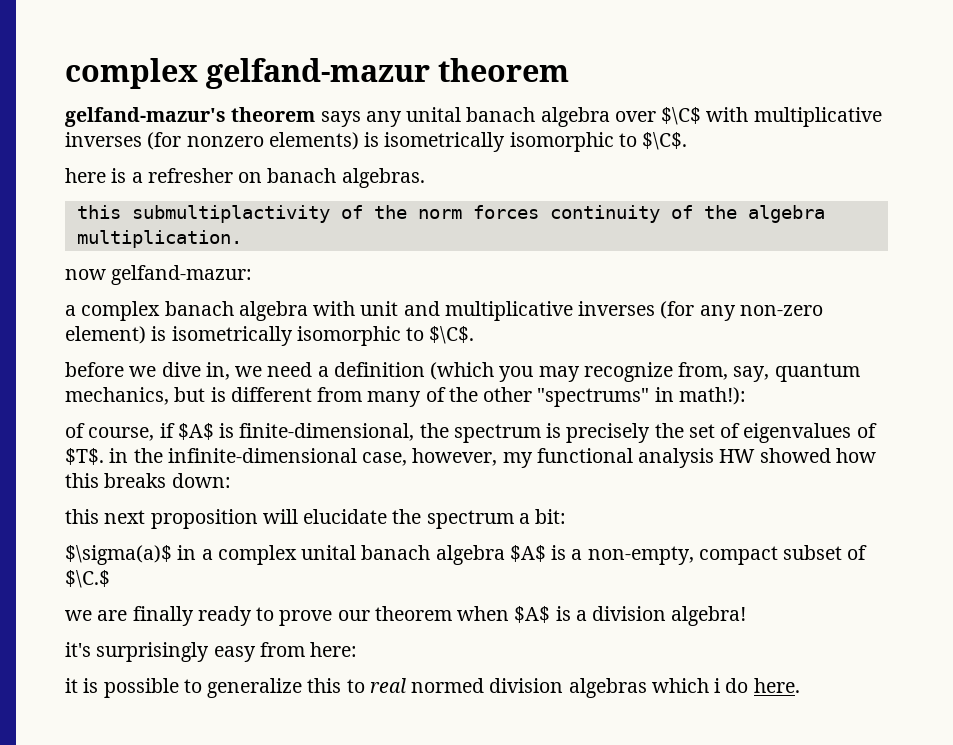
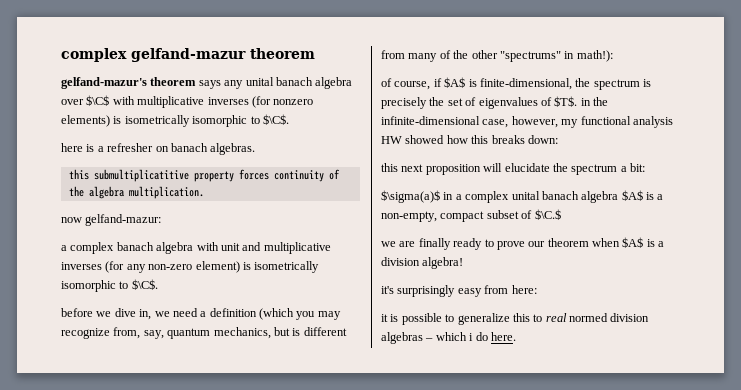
- this submultiplactivity of the norm forces continuity of the algebra multiplication.
+ this submultiplicatitive property forces continuity of the algebra multiplication.
- it is possible to generalize this to real normed division algebras which i do here.
+ it is possible to generalize this to real normed division algebras – which i do here.

